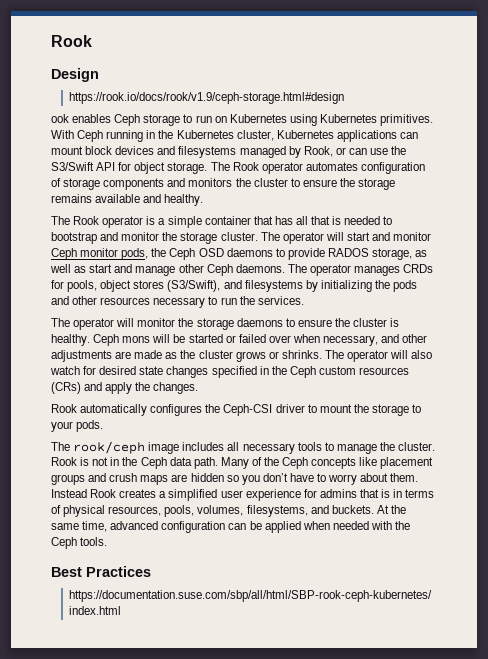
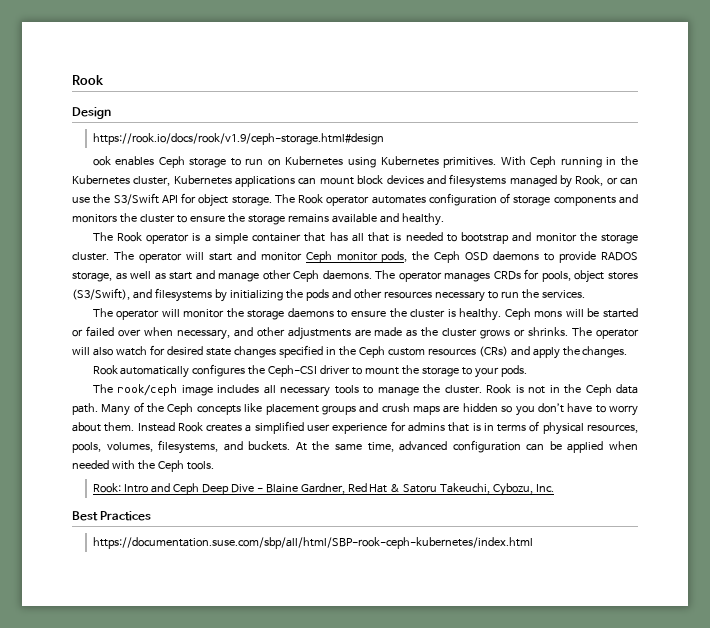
+ Rook: Intro and Ceph Deep Dive - Blaine Gardner, Red Hat & Satoru Takeuchi, Cybozu, Inc.

